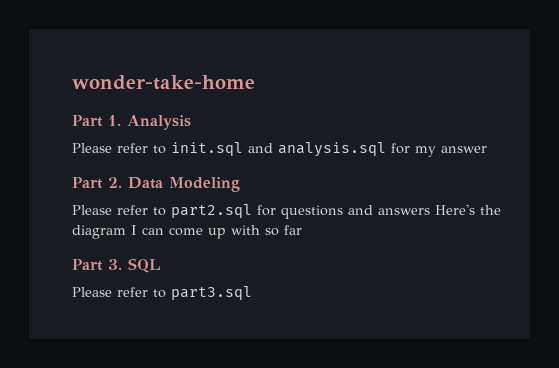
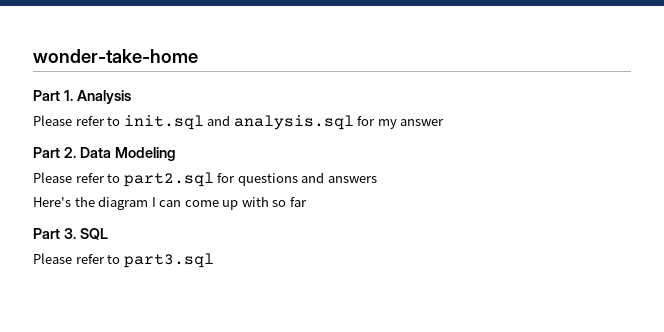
- Please refer to part2.sql for questions and answers Here's the diagram I can come up with so far
+ Please refer to part2.sql for questions and answers
+ Here's the diagram I can come up with so far

